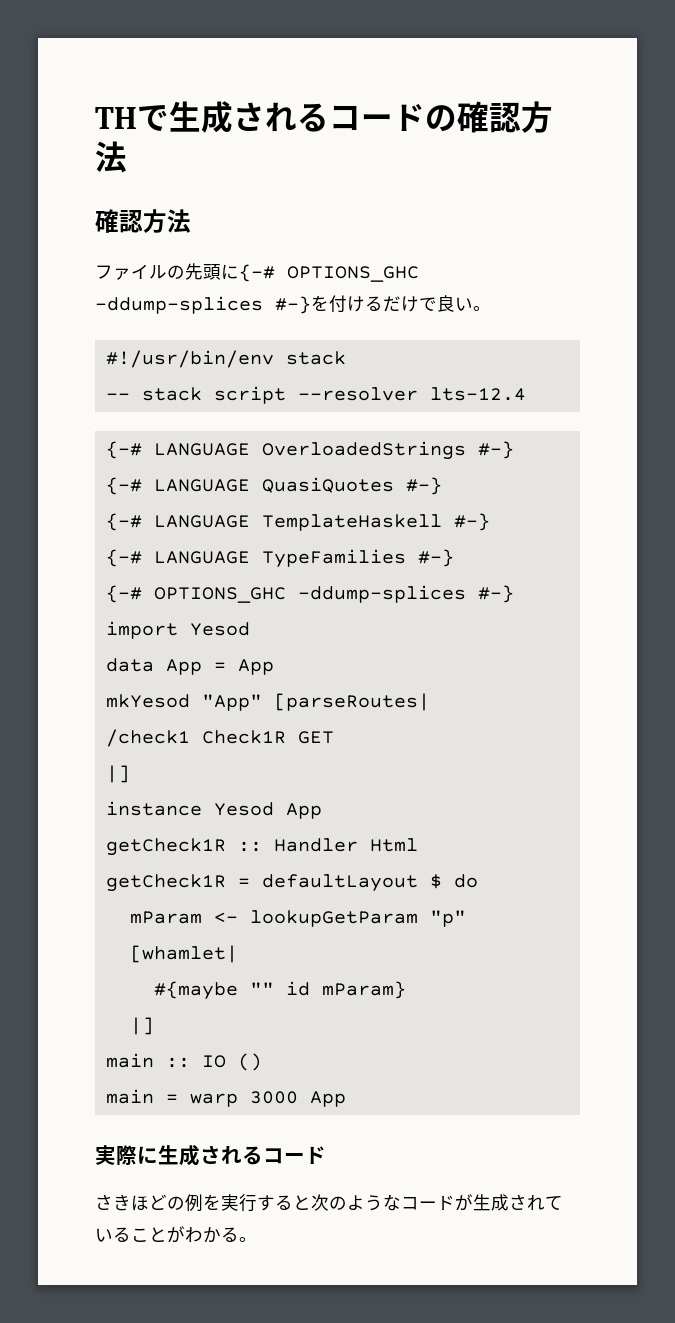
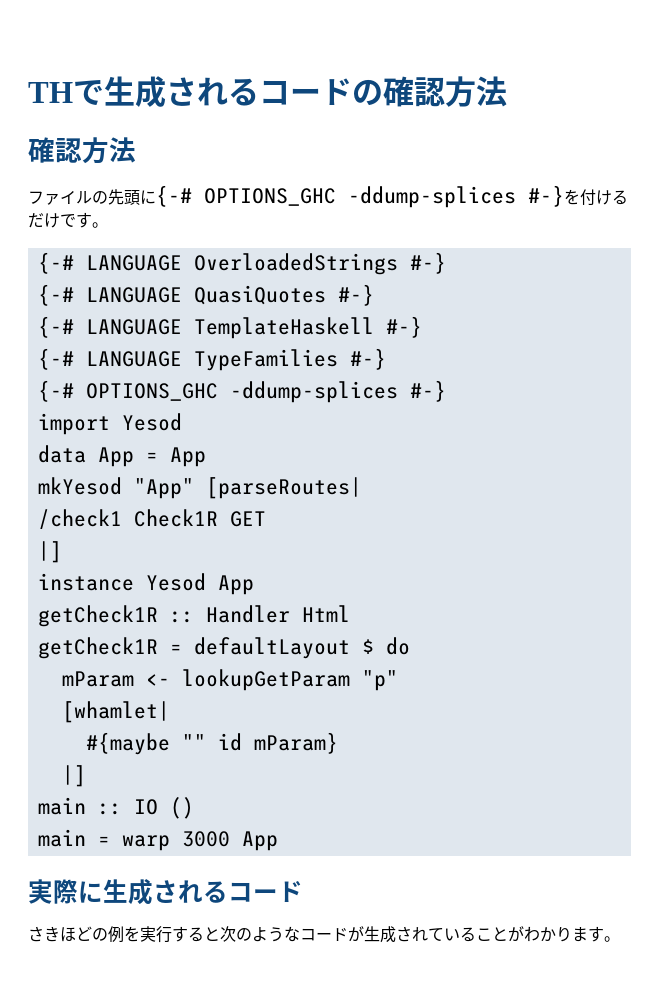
- ファイルの先頭に{-# OPTIONS_GHC -ddump-splices #-}を付けるだけで良い。
- #!/usr/bin/env stack
- -- stack script --resolver lts-12.4
+ ファイルの先頭に{-# OPTIONS_GHC -ddump-splices #-}を付けるだけです。
- さきほどの例を実行すると次のようなコードが生成されていることがわかる。
+ さきほどの例を実行すると次のようなコードが生成されていることがわかります。

